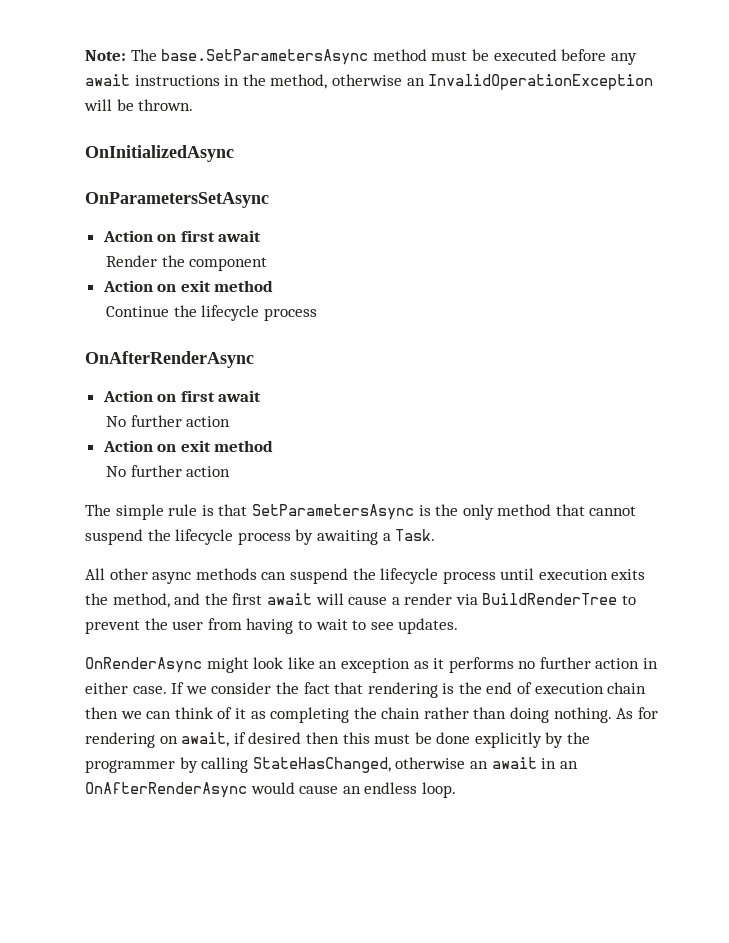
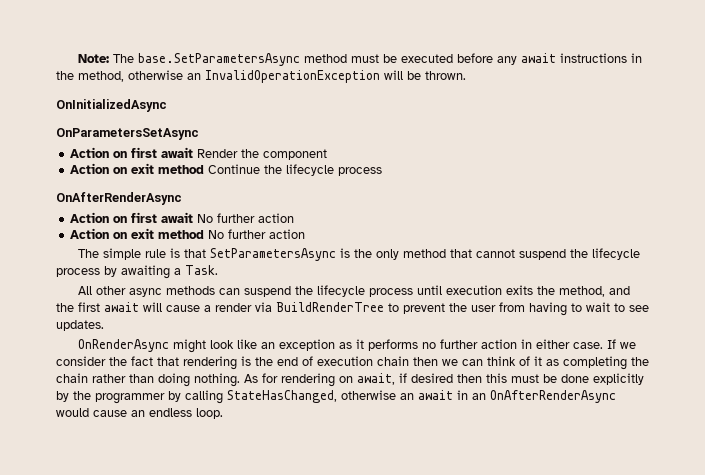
  OnParametersSetAsync
- Action on first await
- Render the component
- Action on exit method
- Continue the lifecycle process
+ Action on first await Render the component
+ Action on exit method Continue the lifecycle process
  OnAfterRenderAsync
- Action on first await
- No further action
- Action on exit method
- No further action
+ Action on first await No further action
+ Action on exit method No further action

